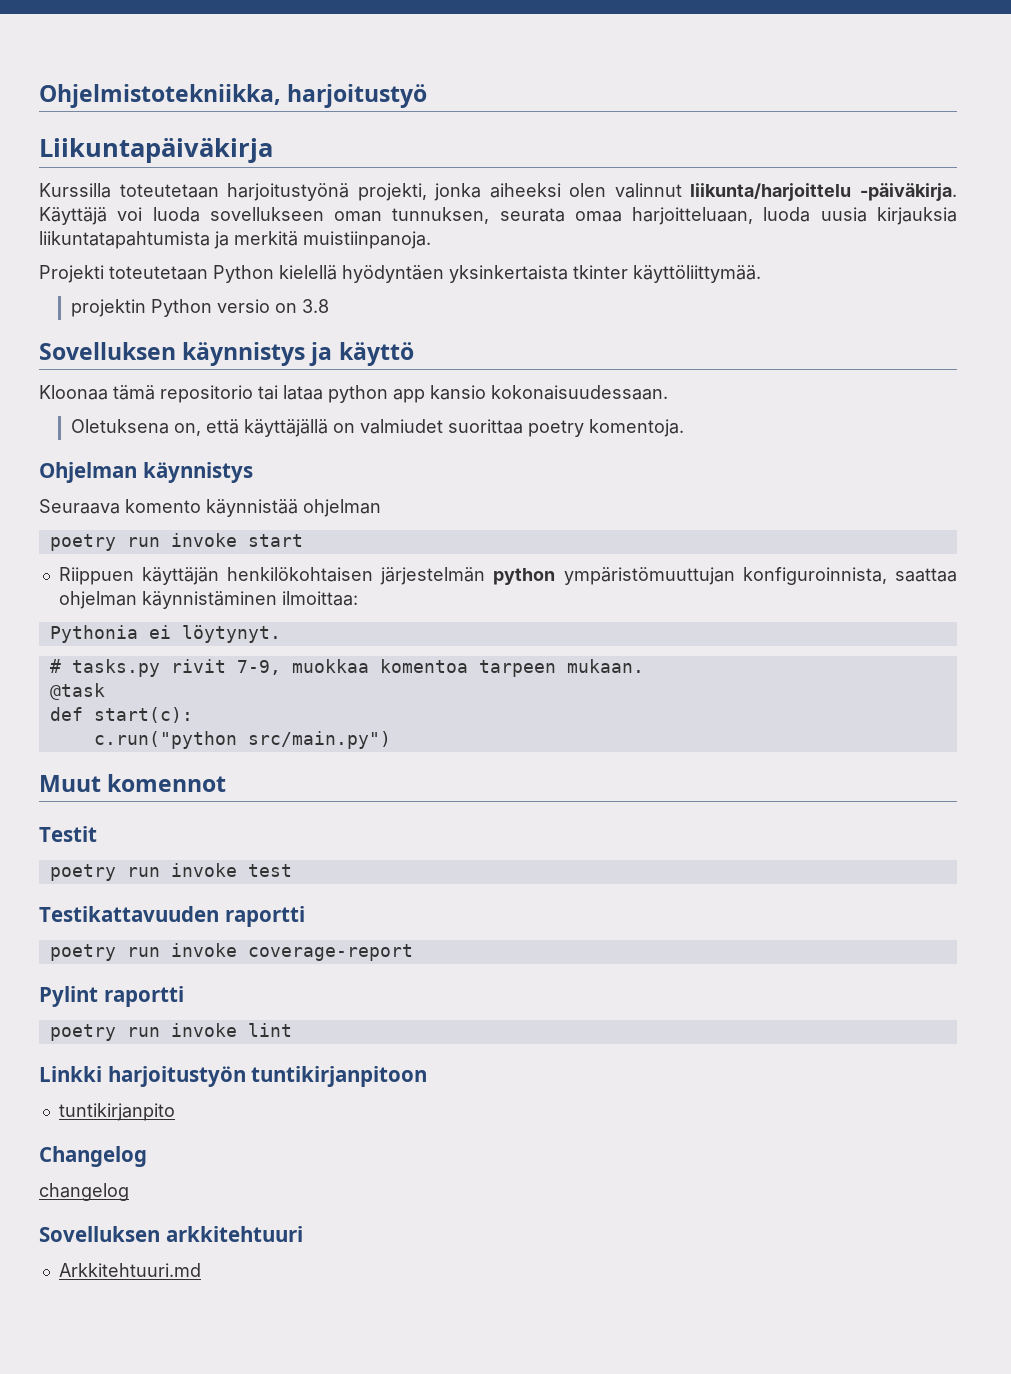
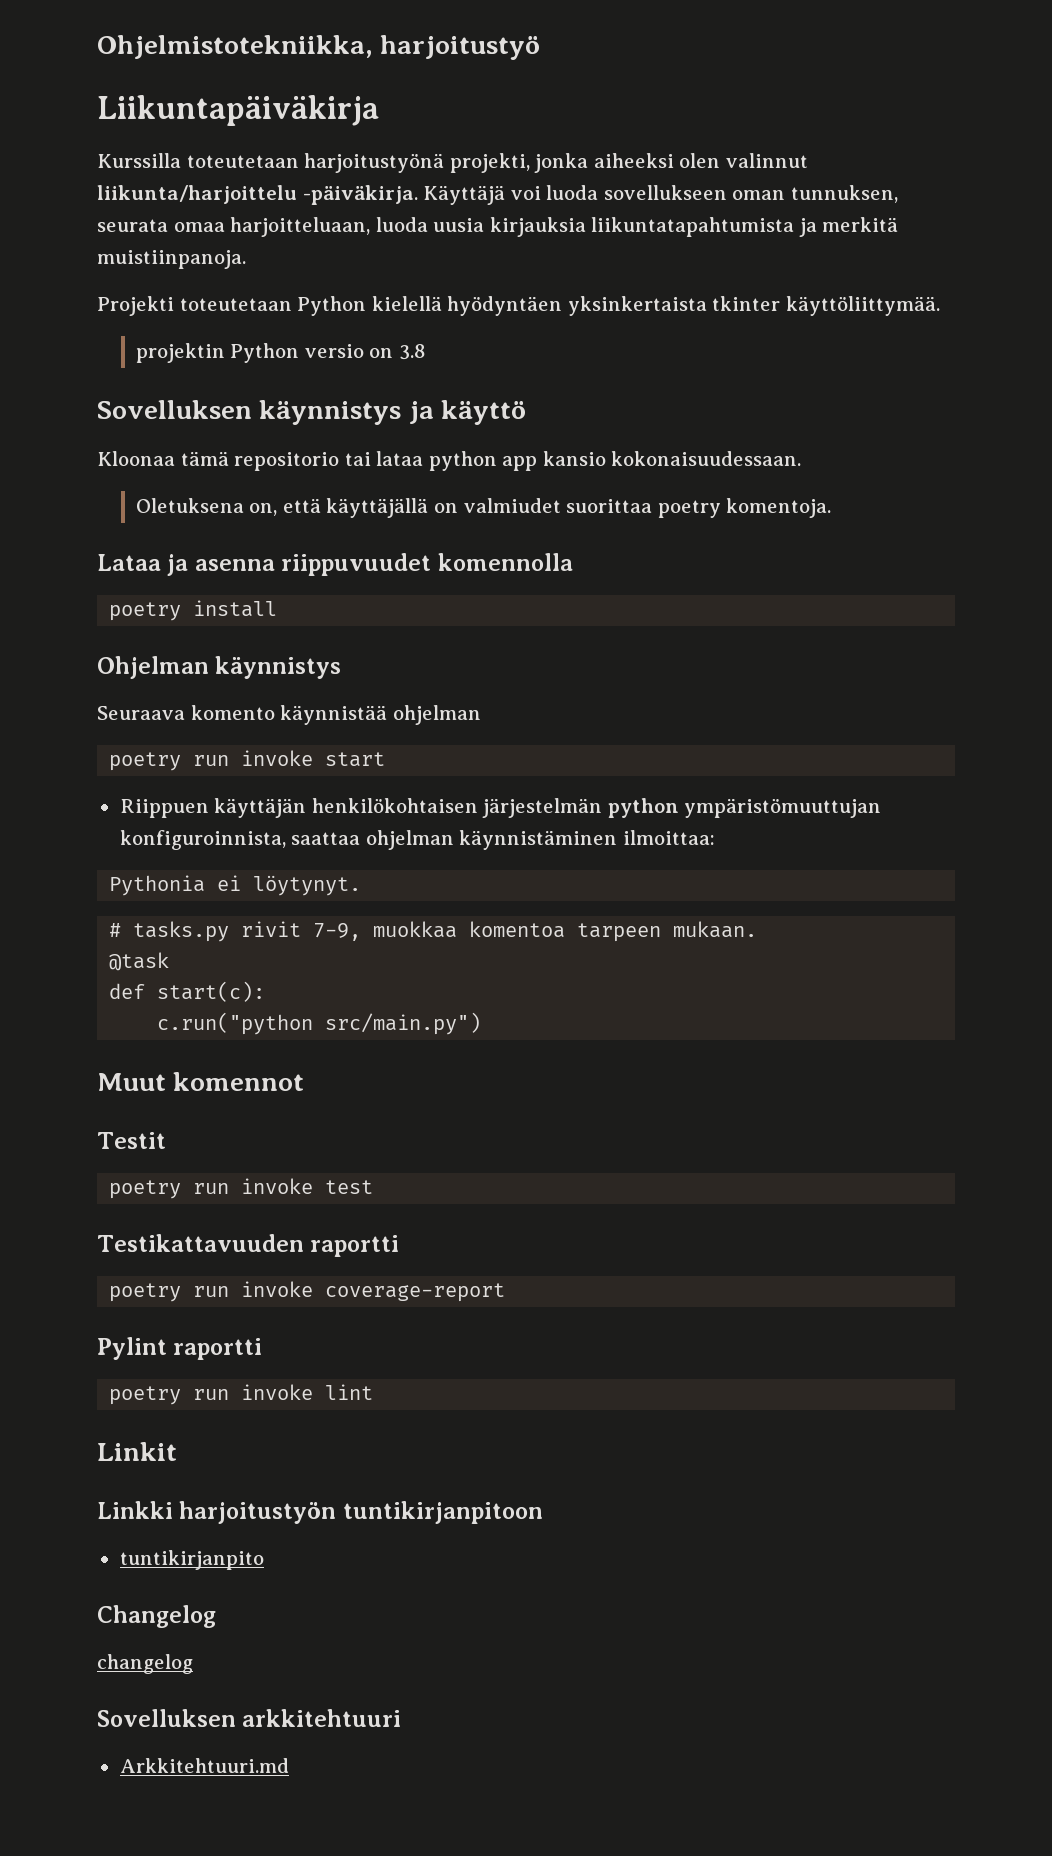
+ Lataa ja asenna riippuvuudet komennolla
+ poetry install
+ Linkit

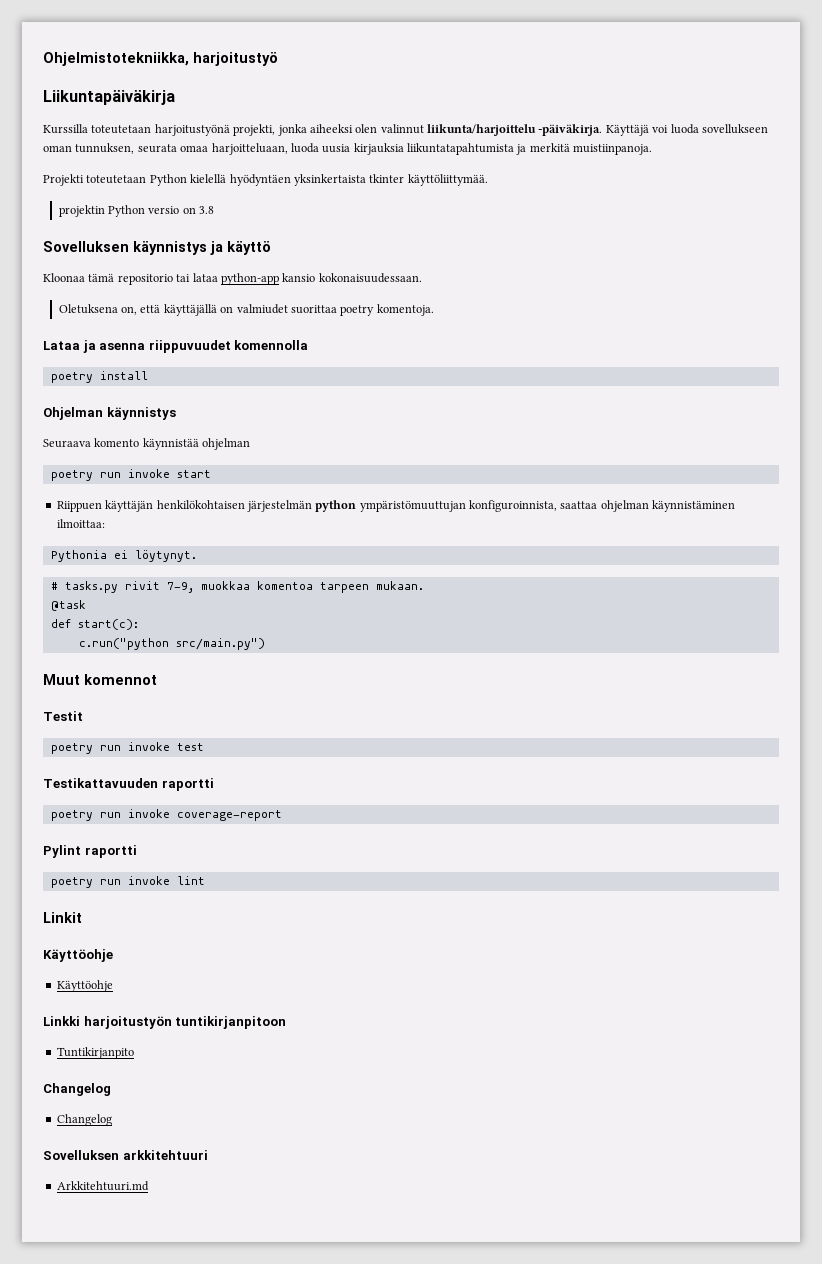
- Kloonaa tämä repositorio tai lataa python app kansio kokonaisuudessaan.
+ Kloonaa tämä repositorio tai lataa python-app kansio kokonaisuudessaan.
  Linkit
+ Käyttöohje
+ Käyttöohje
- tuntikirjanpito
+ Tuntikirjanpito
  Changelog
- changelog
+ Changelog

